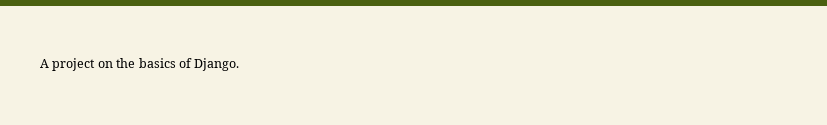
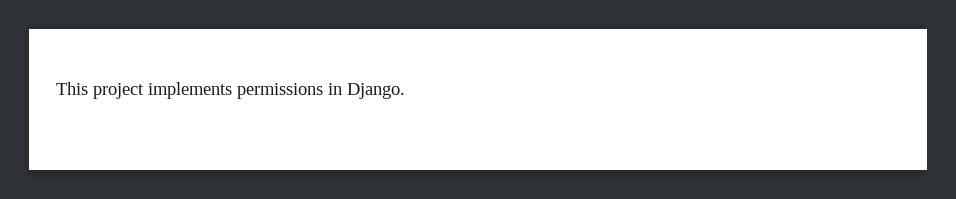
- A project on the basics of Django.
+ This project implements permissions in Django.

